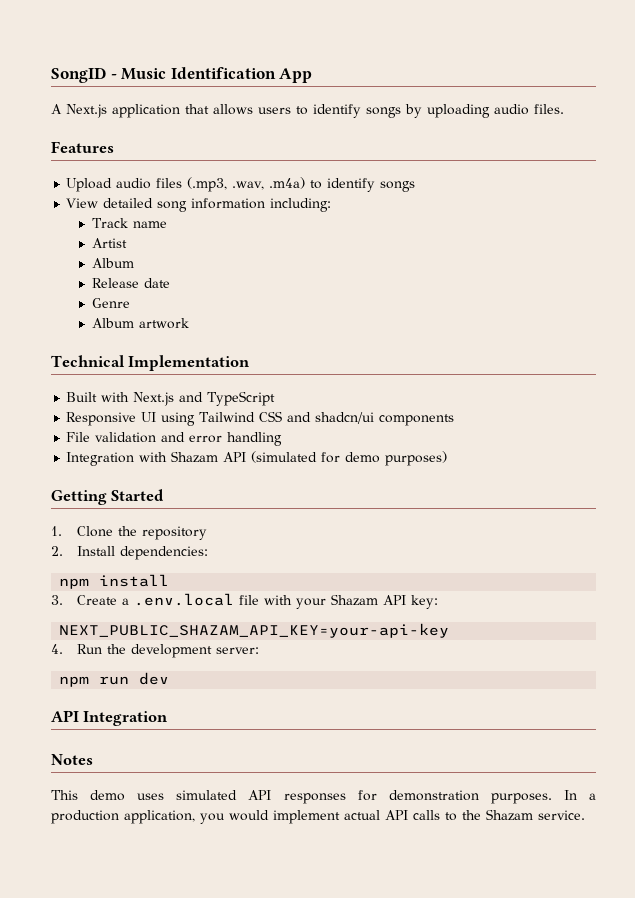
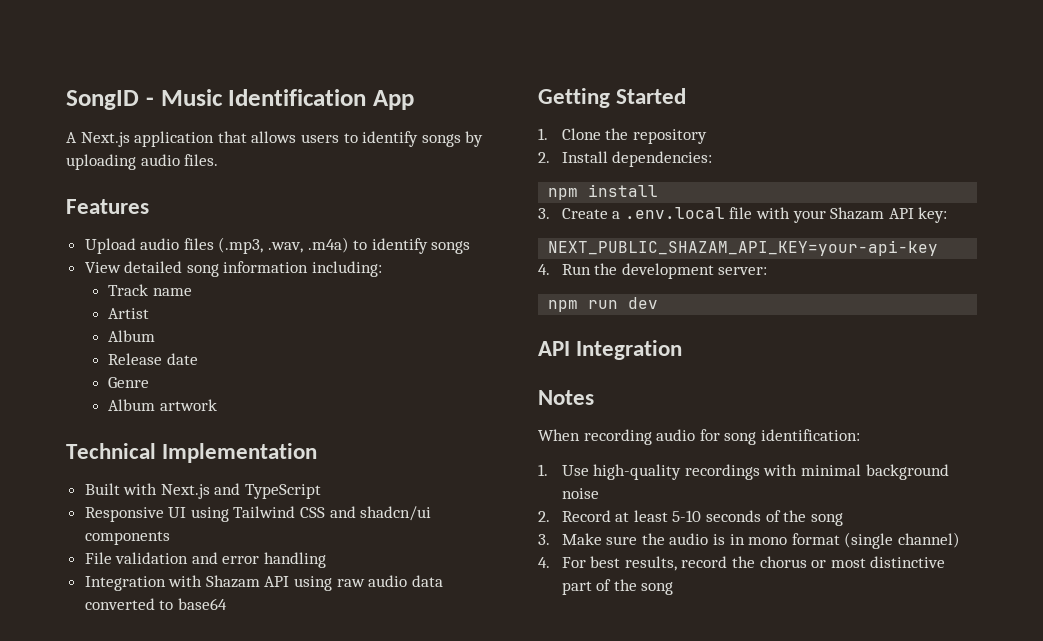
- Integration with Shazam API (simulated for demo purposes)
+ Integration with Shazam API using raw audio data converted to base64
- This demo uses simulated API responses for demonstration purposes. In a production application, you would implement actual API calls to the Shazam service.
+ When recording audio for song identification:
+ 1. Use high-quality recordings with minimal background noise
+ 2. Record at least 5-10 seconds of the song
+ 3. Make sure the audio is in mono format (single channel)
+ 4. For best results, record the chorus or most distinctive part of the song

